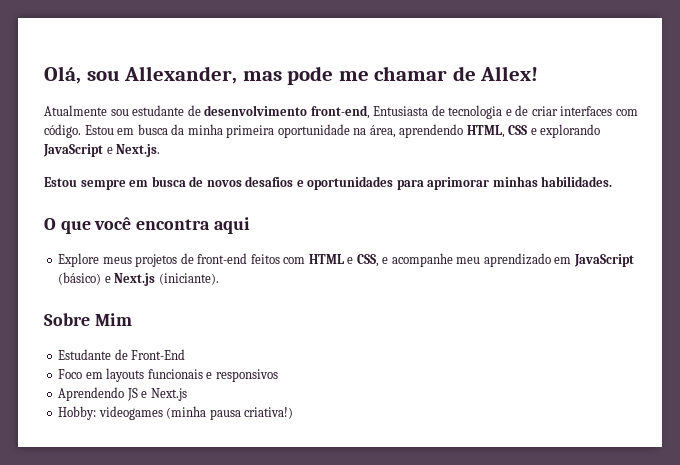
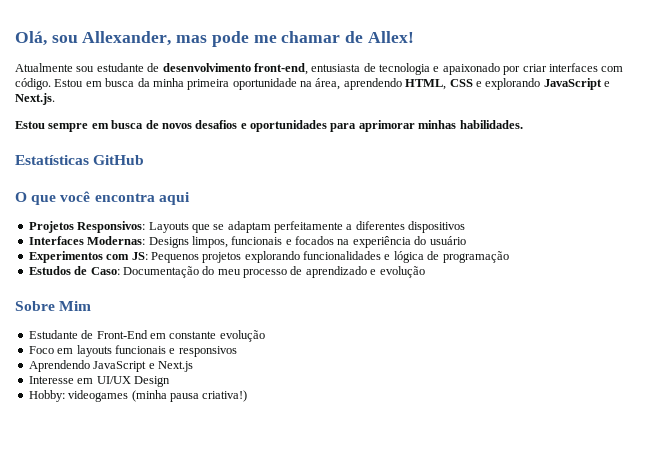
- Atualmente sou estudante de desenvolvimento front-end, Entusiasta de tecnologia e de criar interfaces com código.
+ Atualmente sou estudante de desenvolvimento front-end, entusiasta de tecnologia e apaixonado por criar interfaces com código.
+ Estatísticas GitHub
- Explore meus projetos de front-end feitos com HTML e CSS, e acompanhe meu aprendizado em JavaScript (básico) e Next.js (iniciante).
+ Projetos Responsivos: Layouts que se adaptam perfeitamente a diferentes dispositivos
+ Interfaces Modernas: Designs limpos, funcionais e focados na experiência do usuário
+ Experimentos com JS: Pequenos projetos explorando funcionalidades e lógica de programação
+ Estudos de Caso: Documentação do meu processo de aprendizado e evolução
- Estudante de Front-End
+ Estudante de Front-End em constante evolução
- Aprendendo JS e Next.js
+ Aprendendo JavaScript e Next.js
+ Interesse em UI/UX Design

